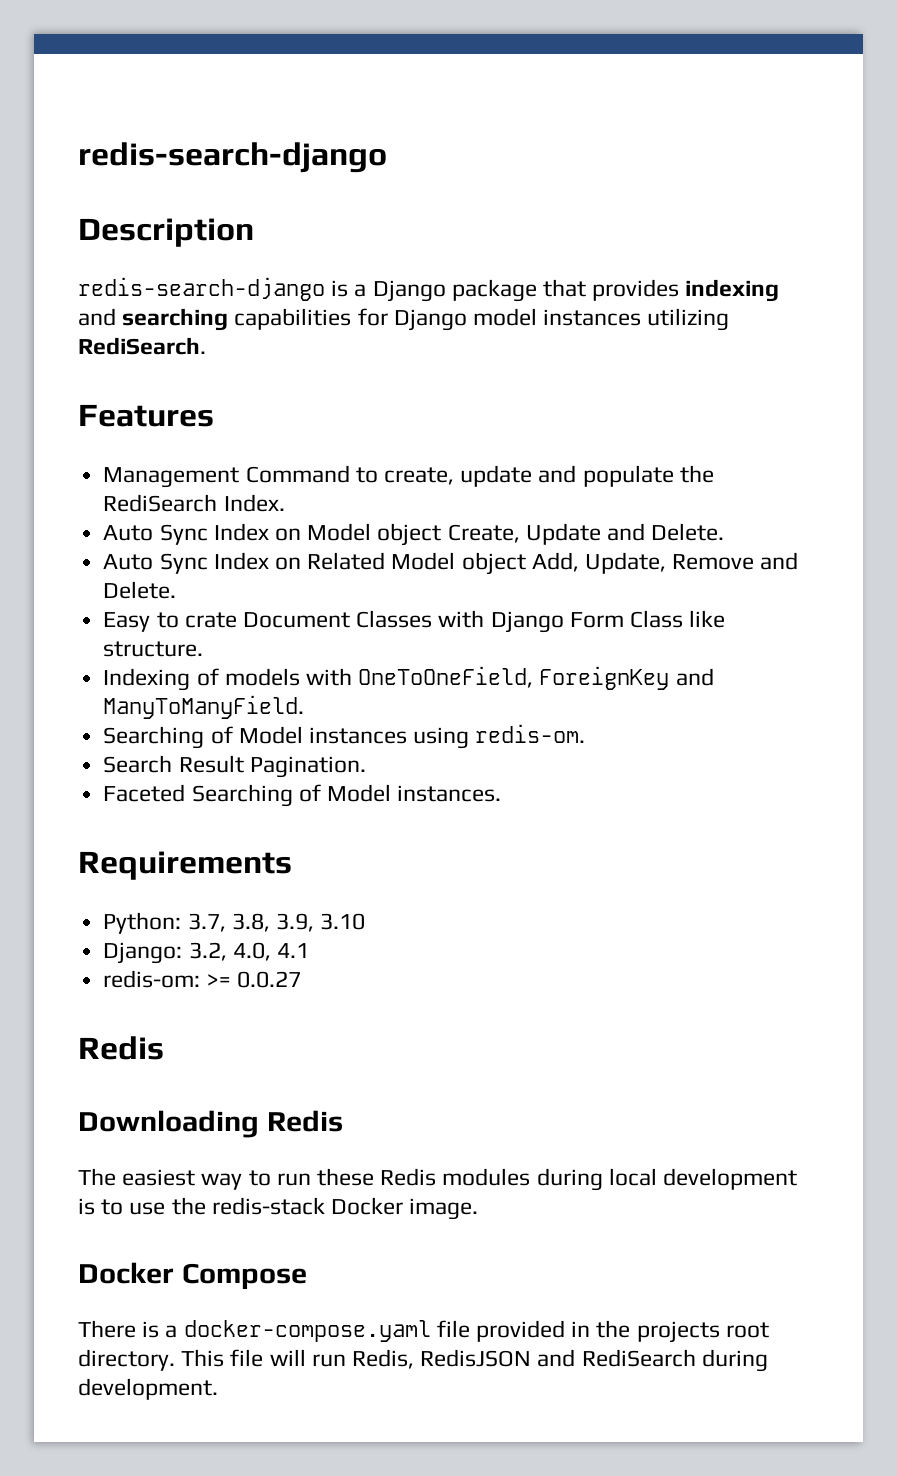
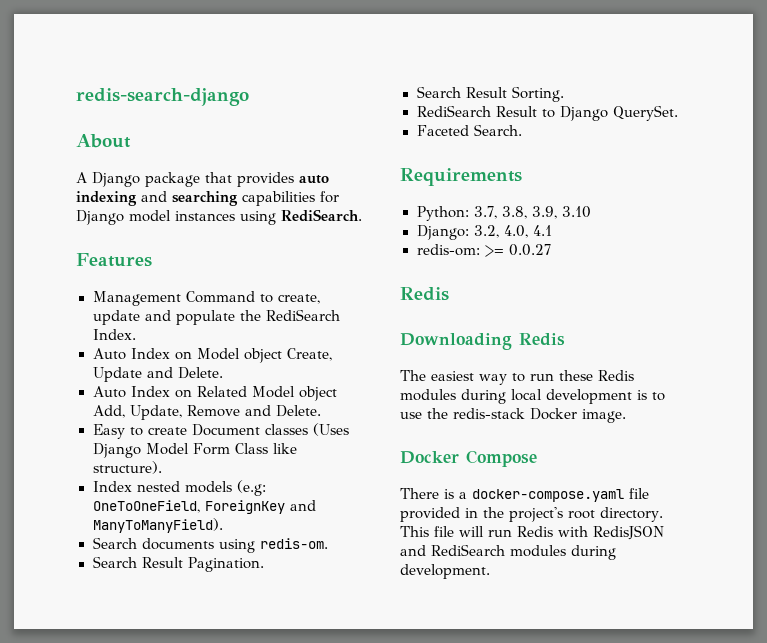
- Description
- redis-search-django is a Django package that provides indexing and searching capabilities for Django model instances utilizing RediSearch.
+ About
+ A Django package that provides auto indexing and searching capabilities for Django model instances using RediSearch.
- Auto Sync Index on Model object Create, Update and Delete.
+ Auto Index on Model object Create, Update and Delete.
- Auto Sync Index on Related Model object Add, Update, Remove and Delete.
+ Auto Index on Related Model object Add, Update, Remove and Delete.
- Easy to crate Document Classes with Django Form Class like structure.
- Indexing of models with OneToOneField, ForeignKey and ManyToManyField.
- Searching of Model instances using redis-om.
+ Easy to create Document classes (Uses Django Model Form Class like structure).
+ Index nested models (e.g: OneToOneField, ForeignKey and ManyToManyField).
+ Search documents using redis-om.
- Faceted Searching of Model instances.
+ Search Result Sorting.
+ RediSearch Result to Django QuerySet.
+ Faceted Search.
- There is a docker-compose.yaml file provided in the projects root directory.
+ There is a docker-compose.yaml file provided in the project's root directory.
- This file will run Redis, RedisJSON and RediSearch during development.
+ This file will run Redis with RedisJSON and RediSearch modules during development.

